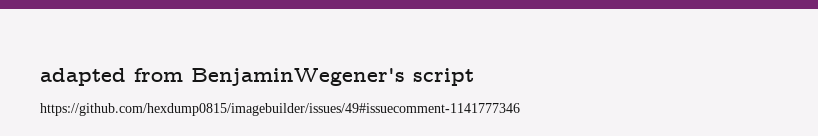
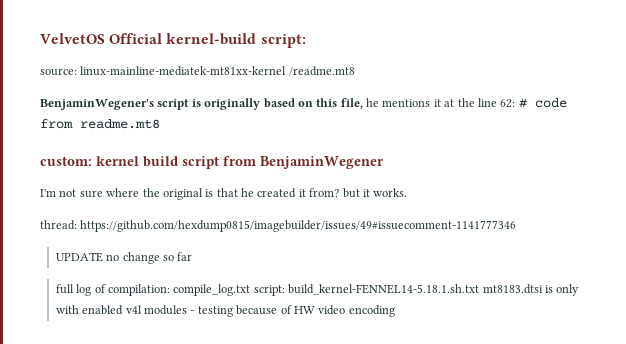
- adapted from BenjaminWegener's script
- https://github.com/hexdump0815/imagebuilder/issues/49#issuecomment-1141777346
+ VelvetOS Official kernel-build script:
+ source: linux-mainline-mediatek-mt81xx-kernel /readme.mt8
+ BenjaminWegener's script is originally based on this file, he mentions it at the line 62: # code from readme.mt8
+ custom: kernel build script from BenjaminWegener
+ I'm not sure where the original is that he created it from? but it works.
+ thread: https://github.com/hexdump0815/imagebuilder/issues/49#issuecomment-1141777346
+ UPDATE no change so far
+ full log of compilation: compile_log.txt script: build_kernel-FENNEL14-5.18.1.sh.txt mt8183.dtsi is only with enabled v4l modules - testing because of HW video encoding

